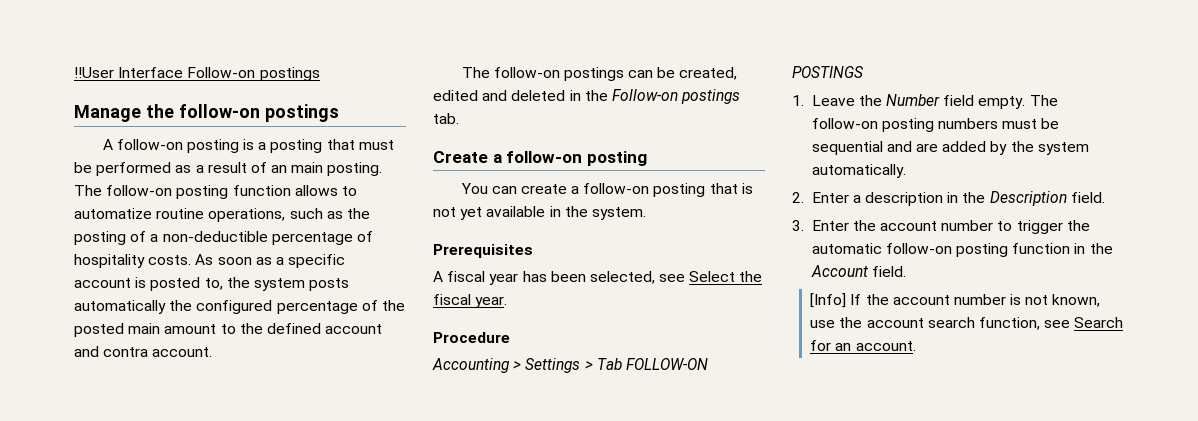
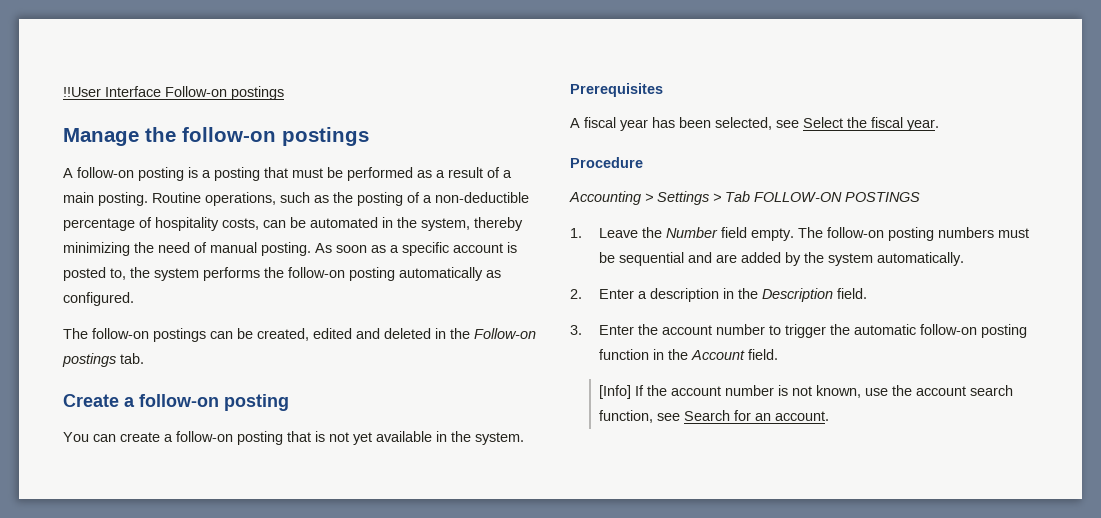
- A follow-on posting is a posting that must be performed as a result of an main posting.
+ A follow-on posting is a posting that must be performed as a result of a main posting.
- The follow-on posting function allows to automatize routine operations, such as the posting of a non-deductible percentage of hospitality costs.
+ Routine operations, such as the posting of a non-deductible percentage of hospitality costs, can be automated in the system, thereby minimizing the need of manual posting.
- As soon as a specific account is posted to, the system posts automatically the configured percentage of the posted main amount to the defined account and contra account.
+ As soon as a specific account is posted to, the system performs the follow-on posting automatically as configured.

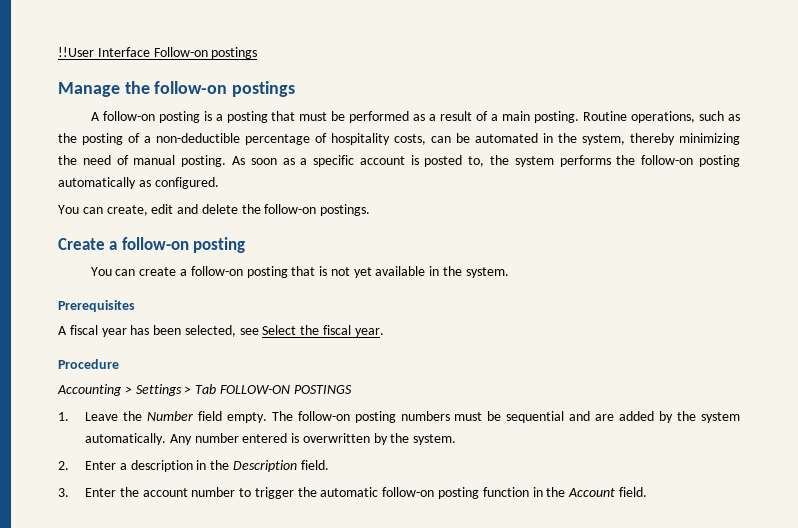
- The follow-on postings can be created, edited and deleted in the Follow-on postings tab.
+ You can create, edit and delete the follow-on postings.
+ Any number entered is overwritten by the system.
- [Info] If the account number is not known, use the account search function, see Search for an account.

